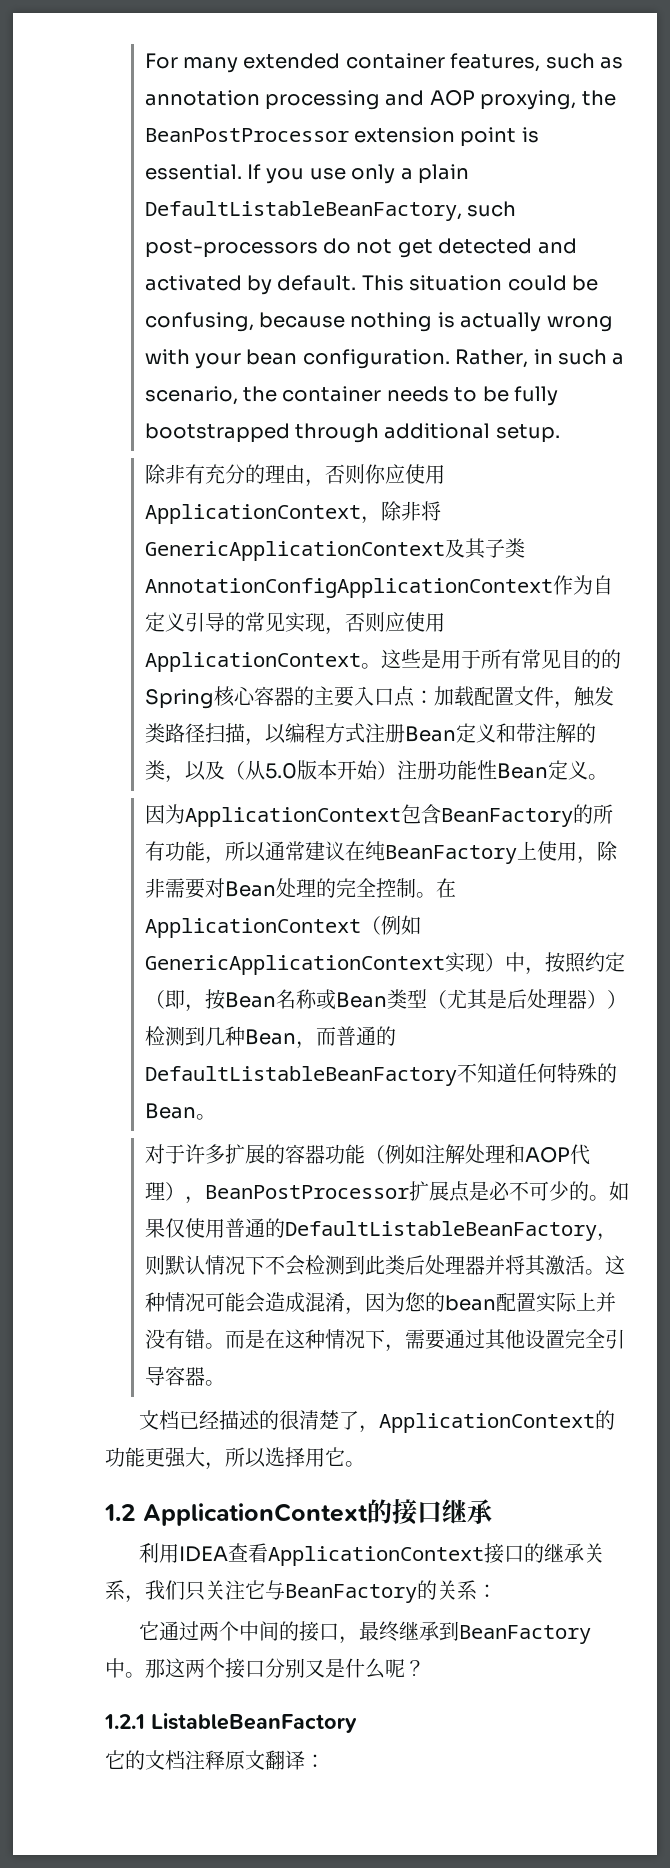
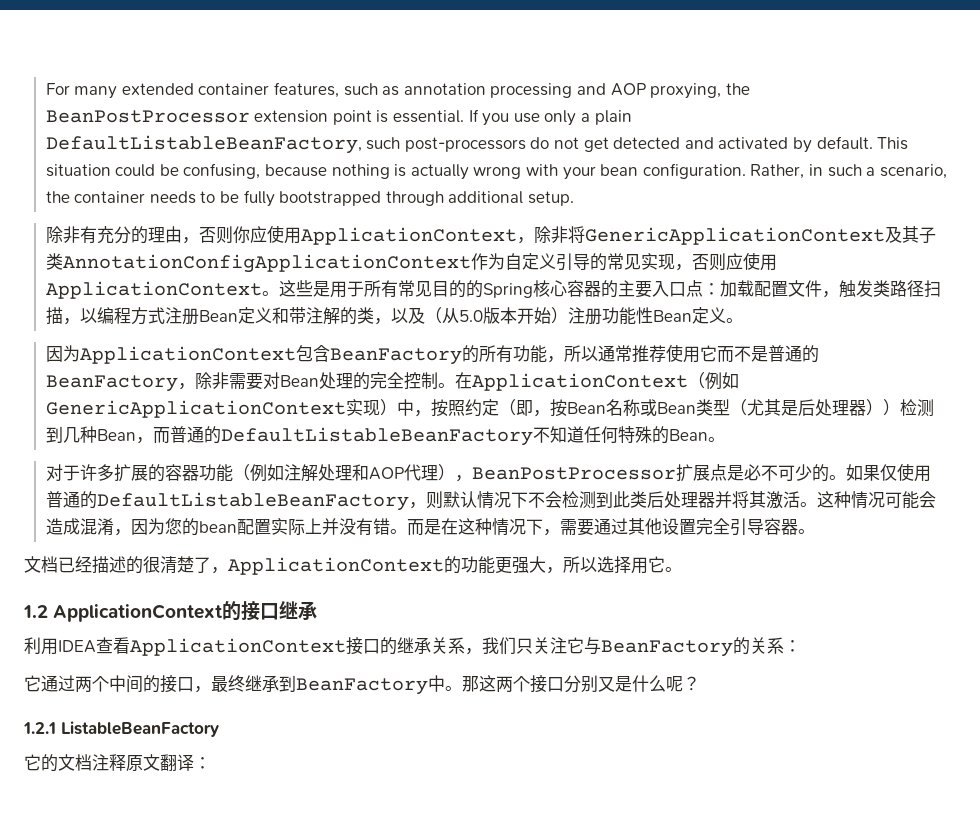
- 因为ApplicationContext包含BeanFactory的所有功能，所以通常建议在纯BeanFactory上使用，除非需要对Bean处理的完全控制。
+ 因为ApplicationContext包含BeanFactory的所有功能，所以通常推荐使用它而不是普通的BeanFactory，除非需要对Bean处理的完全控制。

